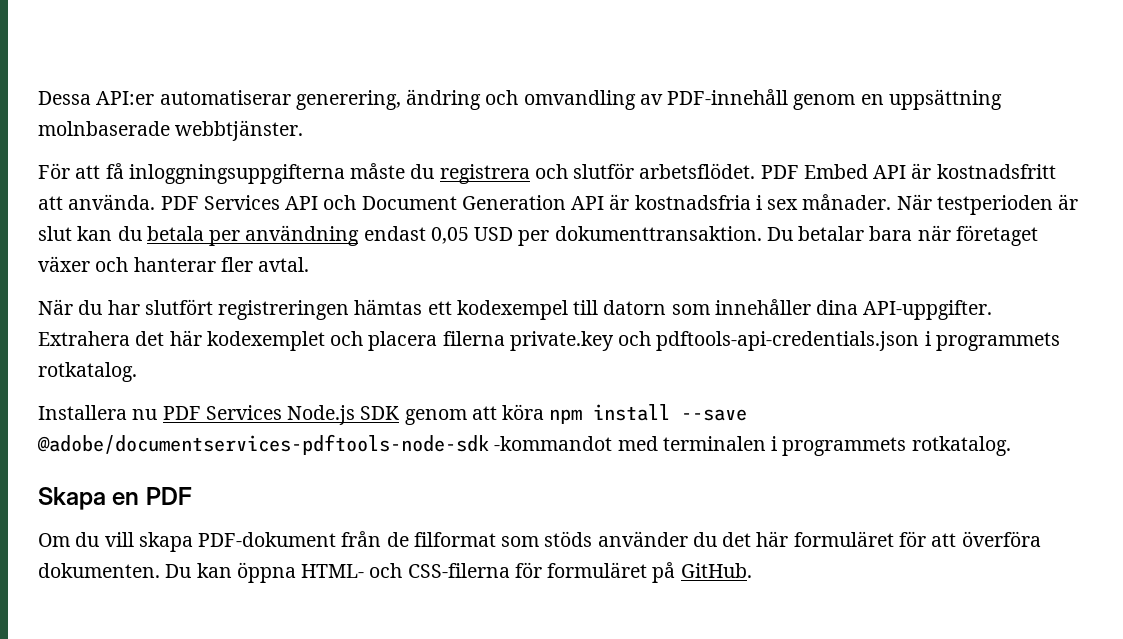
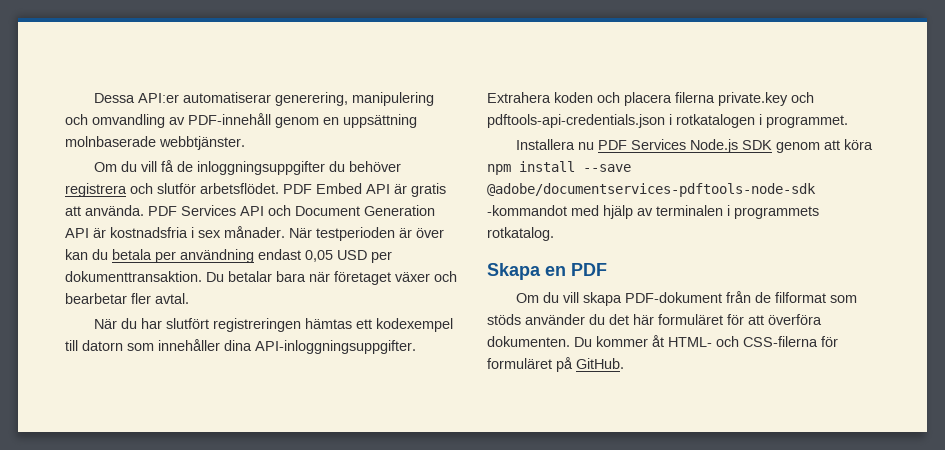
- Dessa API:er automatiserar generering, ändring och omvandling av PDF-innehåll genom en uppsättning molnbaserade webbtjänster.
+ Dessa API:er automatiserar generering, manipulering och omvandling av PDF-innehåll genom en uppsättning molnbaserade webbtjänster.
- För att få inloggningsuppgifterna måste du registrera och slutför arbetsflödet.
+ Om du vill få de inloggningsuppgifter du behöver registrera och slutför arbetsflödet.
- PDF Embed API är kostnadsfritt att använda.
+ PDF Embed API är gratis att använda.
- När testperioden är slut kan du betala per användning endast 0,05 USD per dokumenttransaktion.
+ När testperioden är över kan du betala per användning endast 0,05 USD per dokumenttransaktion.
- Du betalar bara när företaget växer och hanterar fler avtal.
+ Du betalar bara när företaget växer och bearbetar fler avtal.
- När du har slutfört registreringen hämtas ett kodexempel till datorn som innehåller dina API-uppgifter. Extrahera det här kodexemplet och placera filerna private.key och pdftools-api-credentials.json i programmets rotkatalog.
+ När du har slutfört registreringen hämtas ett kodexempel till datorn som innehåller dina API-inloggningsuppgifter. Extrahera koden och placera filerna private.key och pdftools-api-credentials.json i rotkatalogen i programmet.
- Installera nu PDF Services Node.js SDK genom att köra npm install --save @adobe/documentservices-pdftools-node-sdk -kommandot med terminalen i programmets rotkatalog.
+ Installera nu PDF Services Node.js SDK genom att köra npm install --save @adobe/documentservices-pdftools-node-sdk -kommandot med hjälp av terminalen i programmets rotkatalog.
- Du kan öppna HTML- och CSS-filerna för formuläret på GitHub.
+ Du kommer åt HTML- och CSS-filerna för formuläret på GitHub.

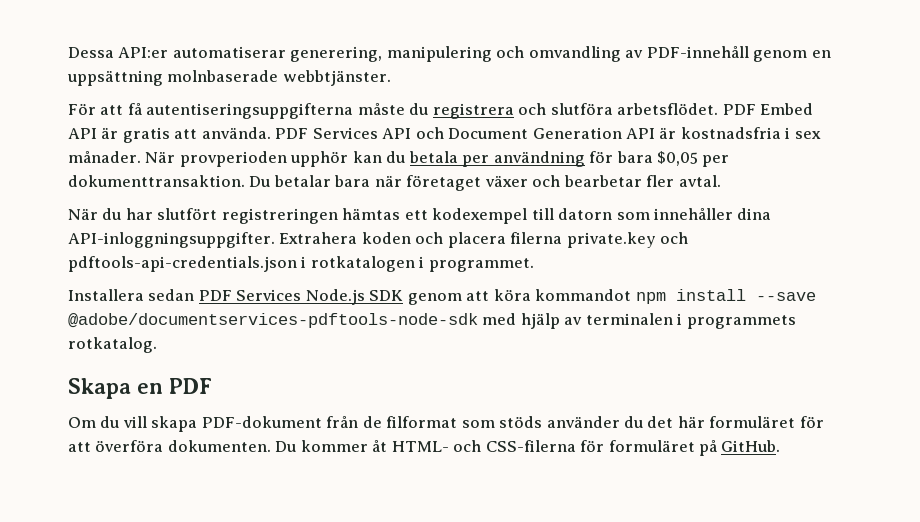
- Om du vill få de inloggningsuppgifter du behöver registrera och slutför arbetsflödet.
+ För att få autentiseringsuppgifterna måste du registrera och slutföra arbetsflödet.
- När testperioden är över kan du betala per användning endast 0,05 USD per dokumenttransaktion.
+ När provperioden upphör kan du betala per användning för bara $0,05 per dokumenttransaktion.
- Installera nu PDF Services Node.js SDK genom att köra npm install --save @adobe/documentservices-pdftools-node-sdk -kommandot med hjälp av terminalen i programmets rotkatalog.
+ Installera sedan PDF Services Node.js SDK genom att köra kommandot npm install --save @adobe/documentservices-pdftools-node-sdk med hjälp av terminalen i programmets rotkatalog.

